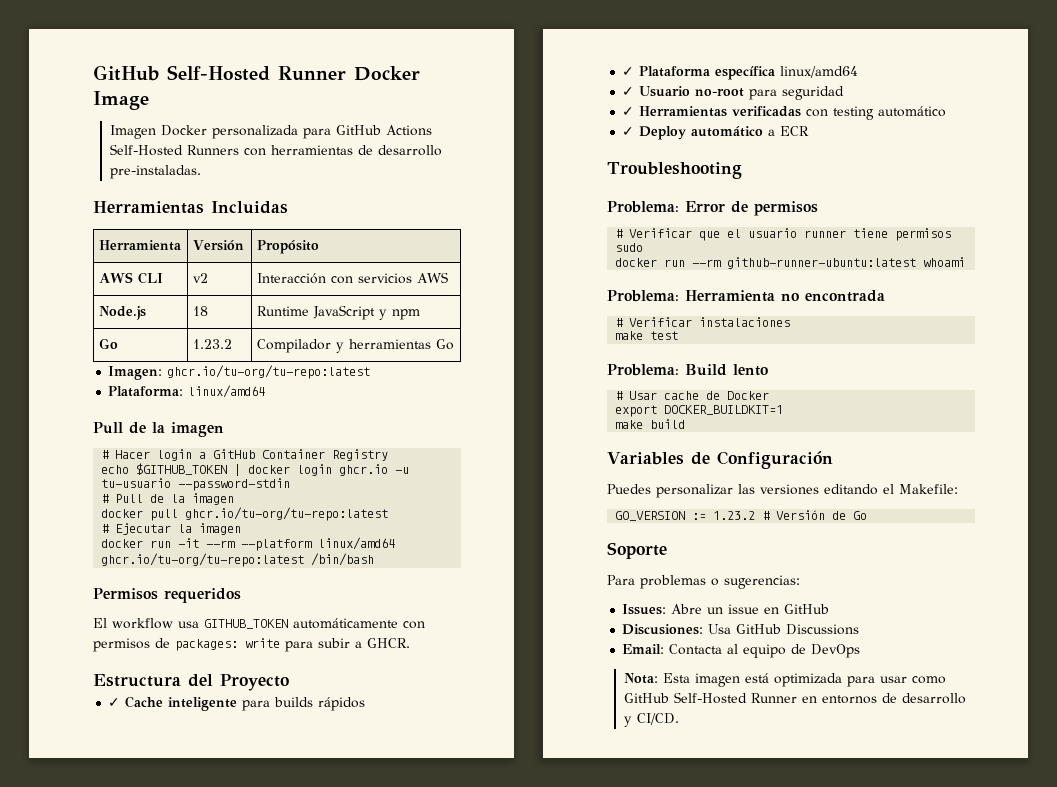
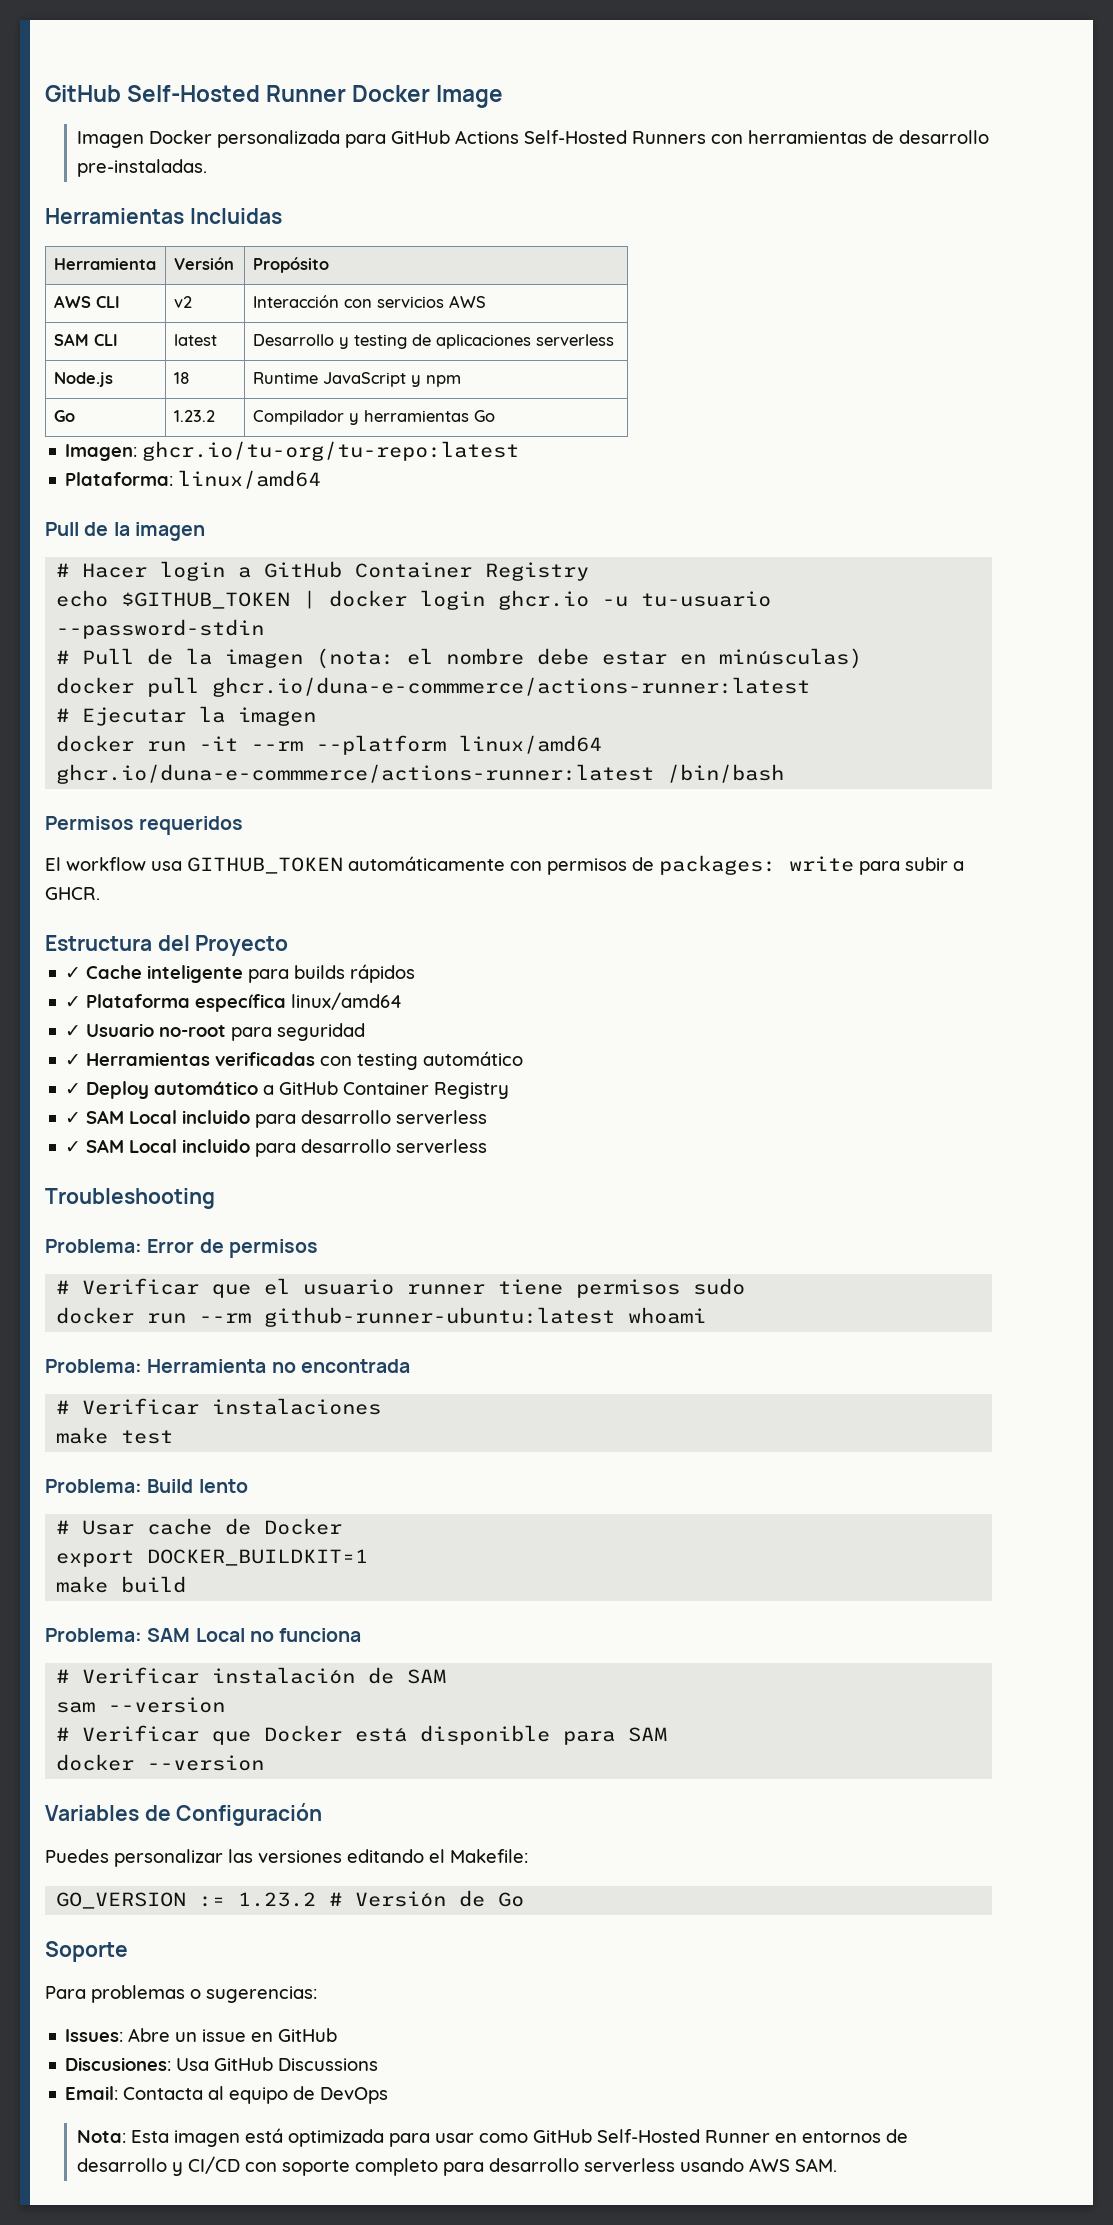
+ SAM CLI | latest | Desarrollo y testing de aplicaciones serverless
- # Pull de la imagen
+ # Pull de la imagen (nota: el nombre debe estar en minúsculas)
- docker pull ghcr.io/tu-org/tu-repo:latest
+ docker pull ghcr.io/duna-e-commmerce/actions-runner:latest
- docker run -it --rm --platform linux/amd64 ghcr.io/tu-org/tu-repo:latest /bin/bash
+ docker run -it --rm --platform linux/amd64 ghcr.io/duna-e-commmerce/actions-runner:latest /bin/bash
- ✓ Deploy automático a ECR
+ ✓ Deploy automático a GitHub Container Registry
+ ✓ SAM Local incluido para desarrollo serverless
+ ✓ SAM Local incluido para desarrollo serverless
+ Problema: SAM Local no funciona
+ # Verificar instalación de SAM
+ sam --version
+ # Verificar que Docker está disponible para SAM
+ docker --version
- Nota: Esta imagen está optimizada para usar como GitHub Self-Hosted Runner en entornos de desarrollo y CI/CD.
+ Nota: Esta imagen está optimizada para usar como GitHub Self-Hosted Runner en entornos de desarrollo y CI/CD con soporte completo para desarrollo serverless usando AWS SAM.

